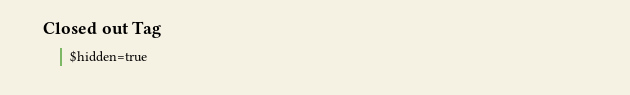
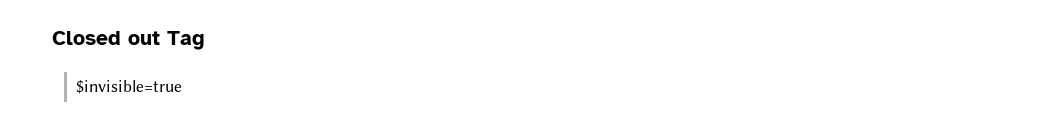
- $hidden=true
+ $invisible=true

